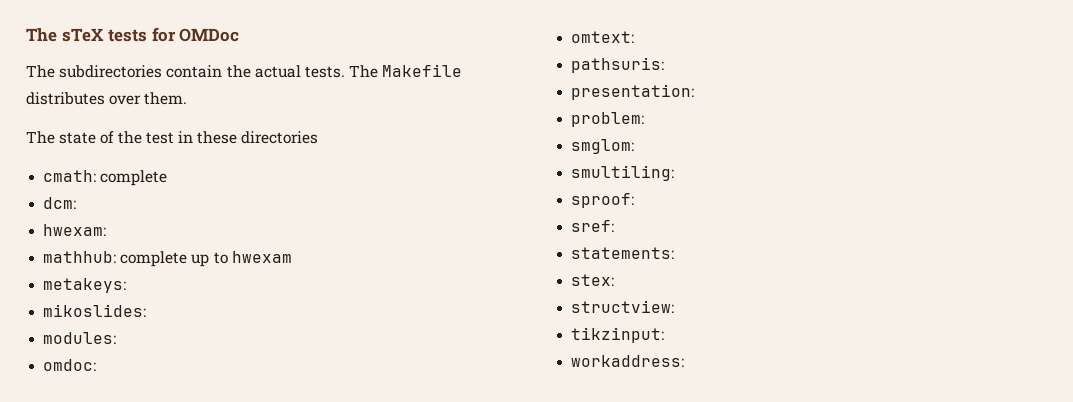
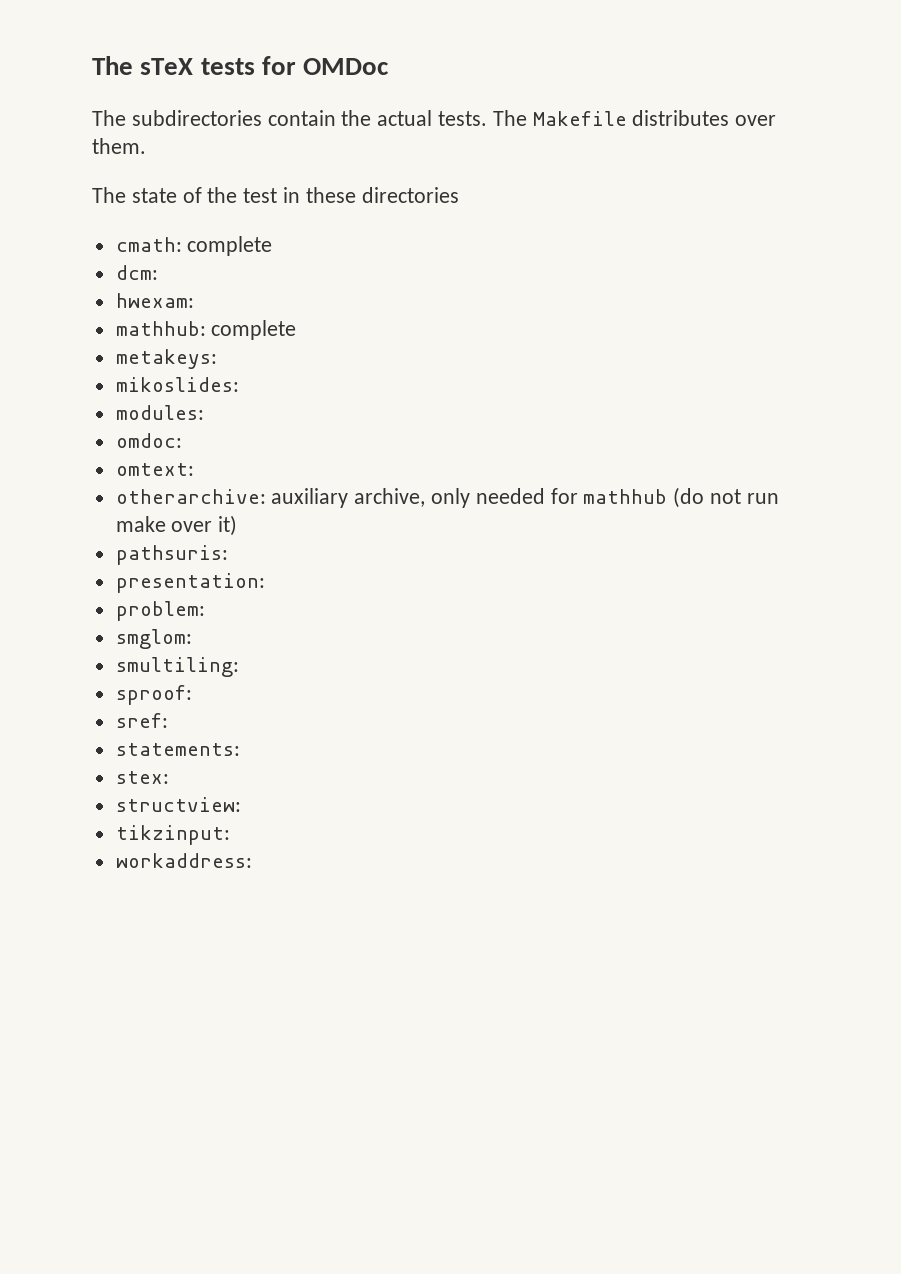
- mathhub: complete up to hwexam
+ mathhub: complete
+ otherarchive: auxiliary archive, only needed for mathhub (do not run make over it)

